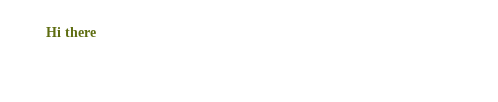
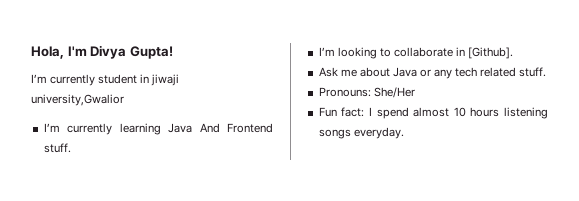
- Hi there
+ Hola, I'm Divya Gupta!
+ I’m currently student in jiwaji university,Gwalior
+ I’m currently learning Java And Frontend stuff.
+ I’m looking to collaborate in [Github].
+ Ask me about Java or any tech related stuff.
+ Pronouns: She/Her
+ Fun fact: I spend almost 10 hours listening songs everyday.

